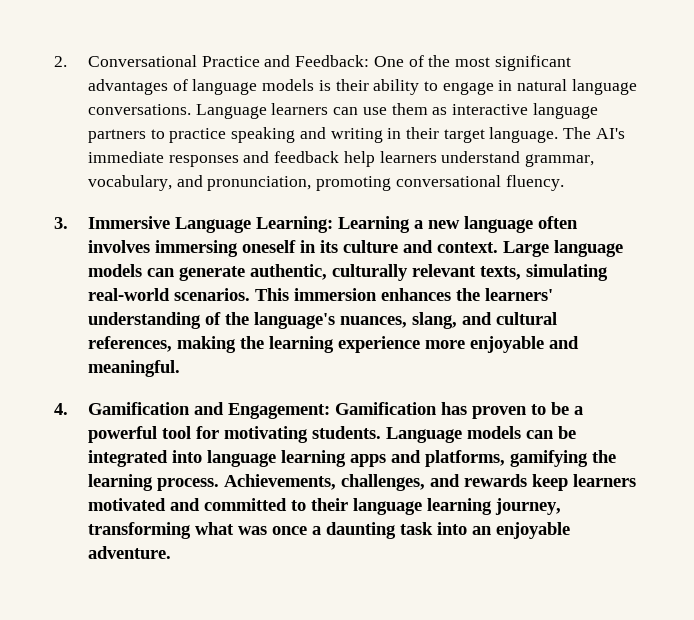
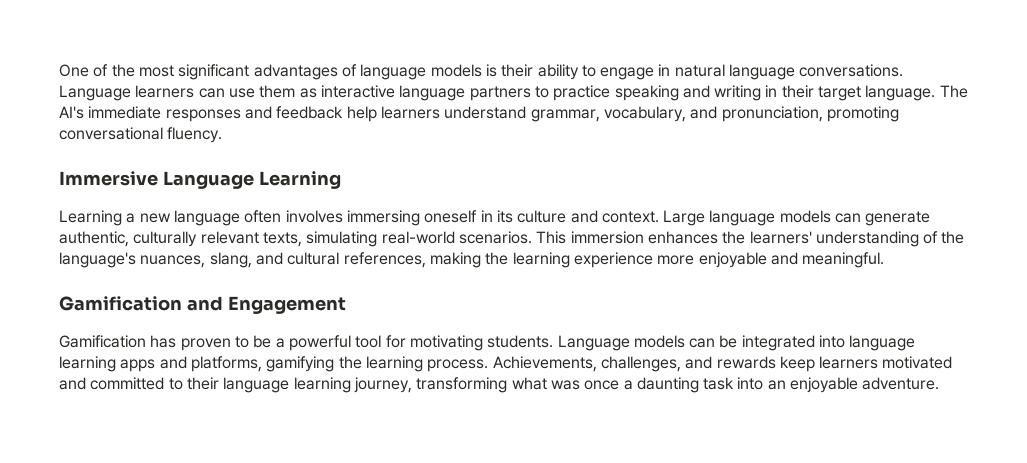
- 2. Conversational Practice and Feedback: One of the most significant advantages of language models is their ability to engage in natural language conversations.
+ One of the most significant advantages of language models is their ability to engage in natural language conversations.
- 3. Immersive Language Learning: Learning a new language often involves immersing oneself in its culture and context.
+ Immersive Language Learning
+ Learning a new language often involves immersing oneself in its culture and context.
- 4. Gamification and Engagement: Gamification has proven to be a powerful tool for motivating students.
+ Gamification and Engagement
+ Gamification has proven to be a powerful tool for motivating students.

